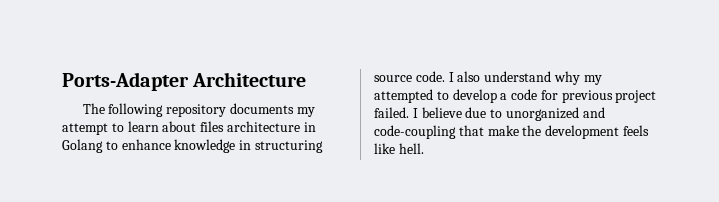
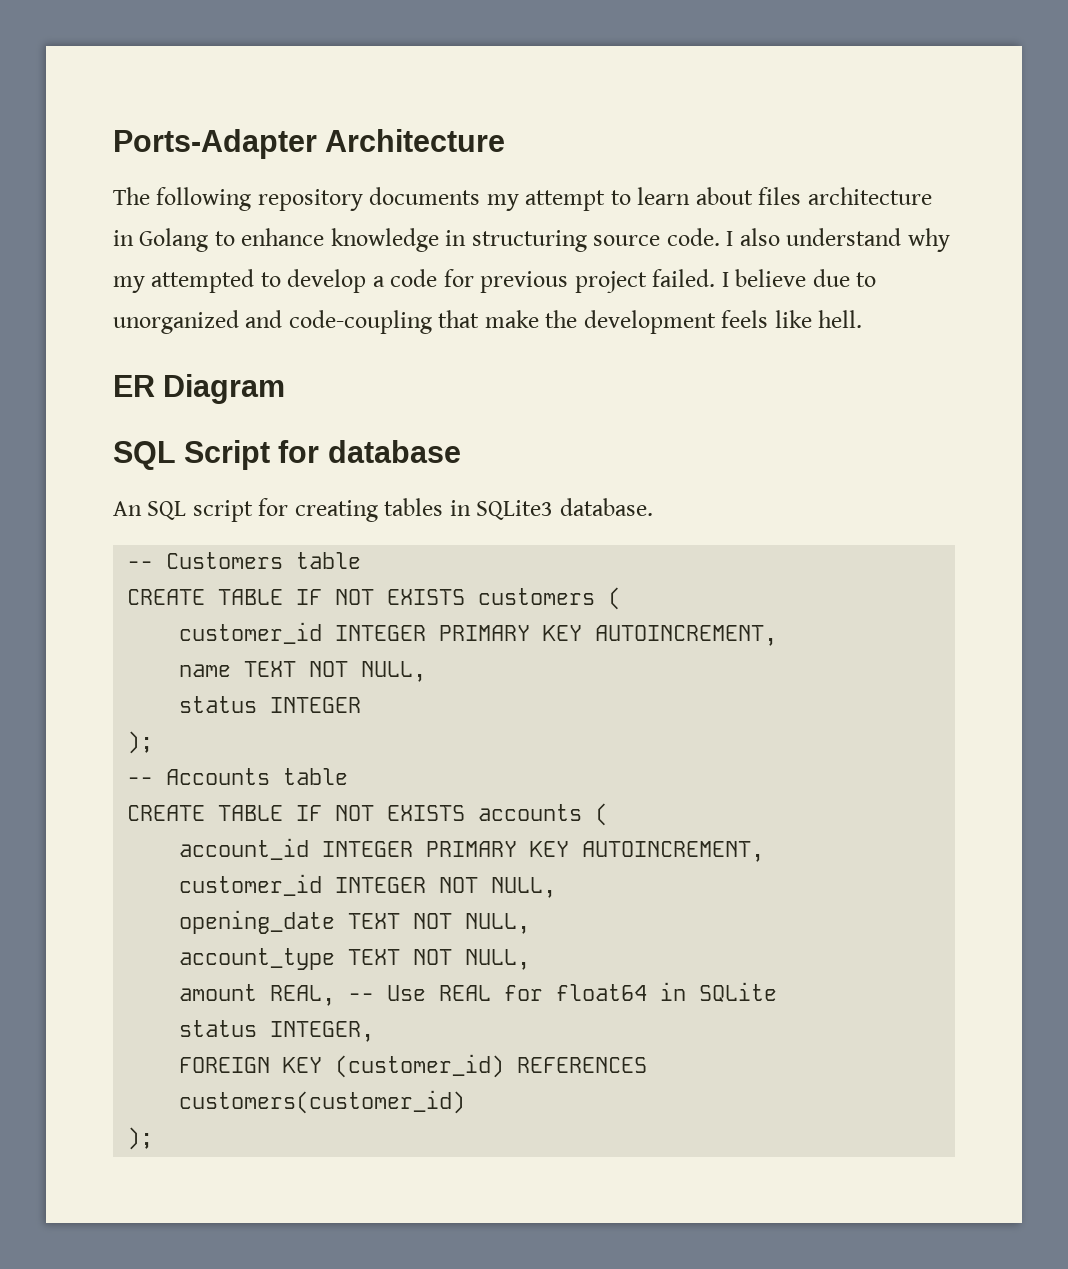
+ ER Diagram
+ SQL Script for database
+ An SQL script for creating tables in SQLite3 database.
+ -- Customers table
+ CREATE TABLE IF NOT EXISTS customers (
+ customer_id INTEGER PRIMARY KEY AUTOINCREMENT,
+ name TEXT NOT NULL,
+ status INTEGER
+ );
+ -- Accounts table
+ CREATE TABLE IF NOT EXISTS accounts (
+ account_id INTEGER PRIMARY KEY AUTOINCREMENT,
+ customer_id INTEGER NOT NULL,
+ opening_date TEXT NOT NULL,
+ account_type TEXT NOT NULL,
+ amount REAL, -- Use REAL for float64 in SQLite
+ status INTEGER,
+ FOREIGN KEY (customer_id) REFERENCES customers(customer_id)
+ );

